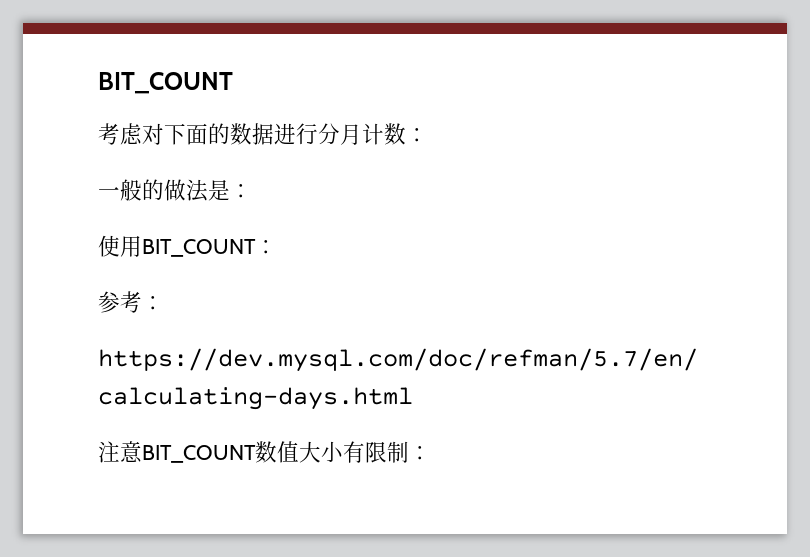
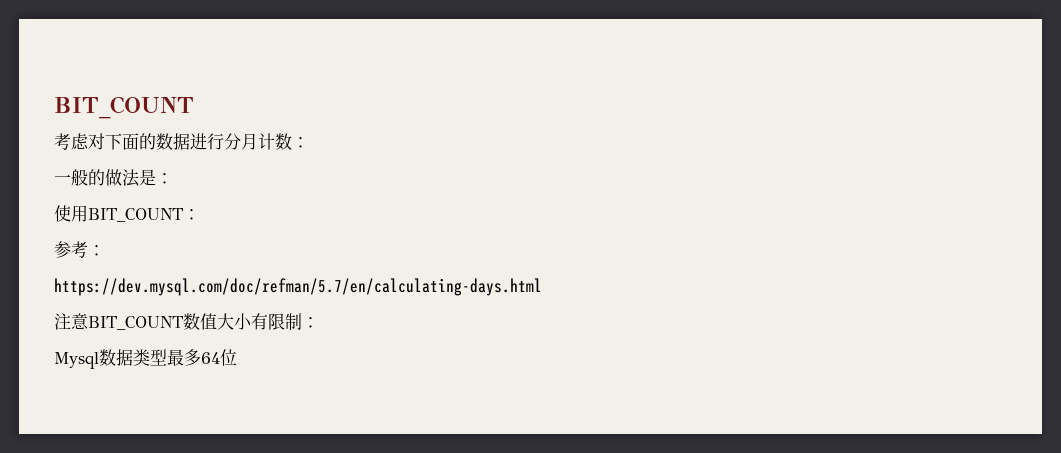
+ Mysql数据类型最多64位

